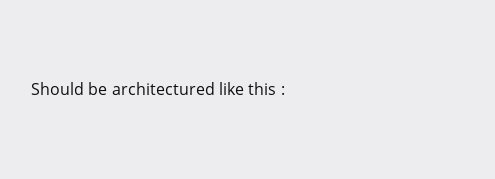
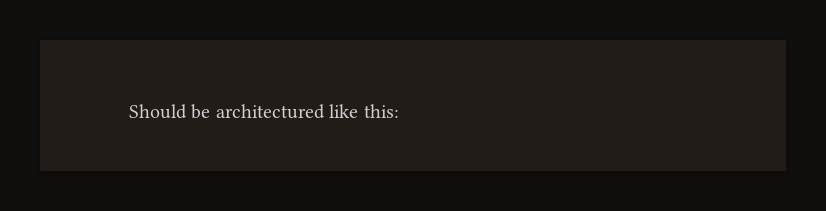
- Should be architectured like this :
+ Should be architectured like this:

